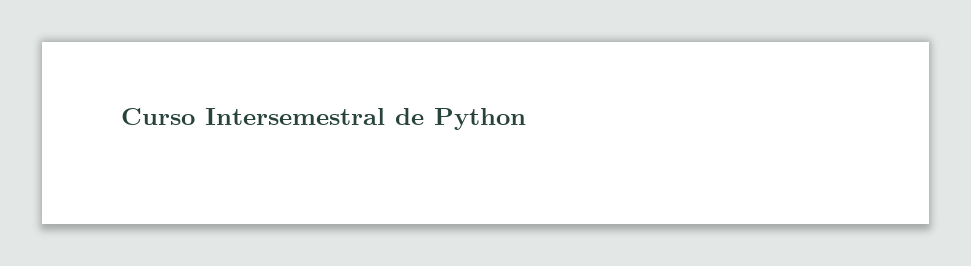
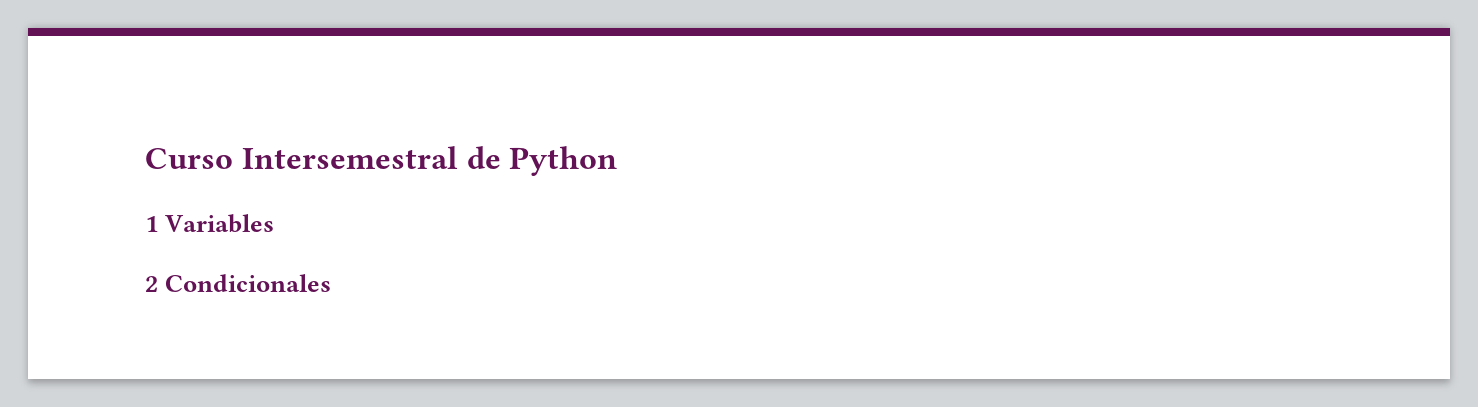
+ 1 Variables
+ 2 Condicionales

